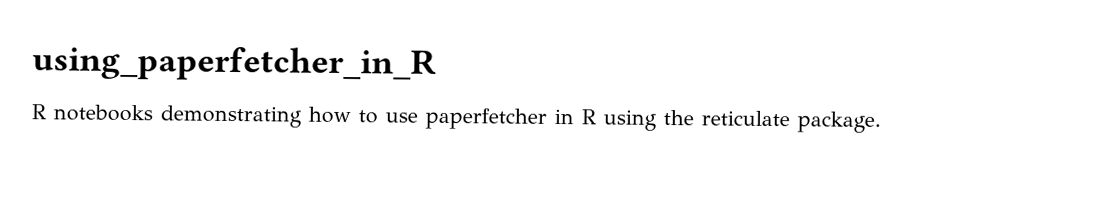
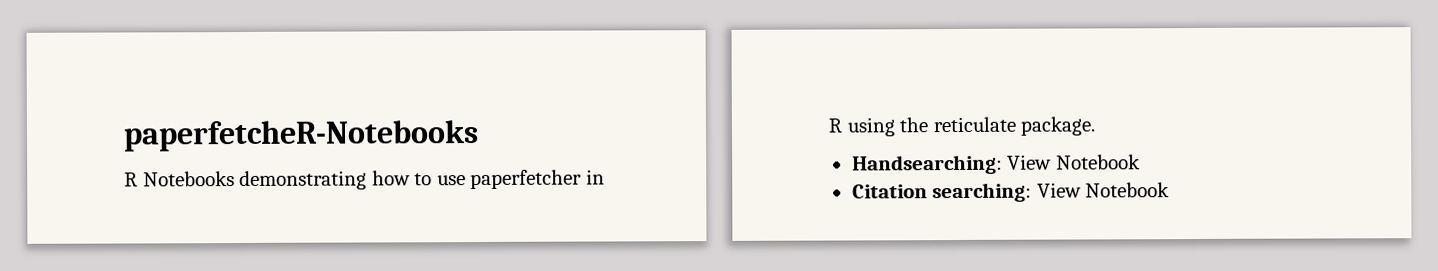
- using_paperfetcher_in_R
- R notebooks demonstrating how to use paperfetcher in R using the reticulate package.
+ paperfetcheR-Notebooks
+ R Notebooks demonstrating how to use paperfetcher in R using the reticulate package.
+ Handsearching: View Notebook
+ Citation searching: View Notebook

